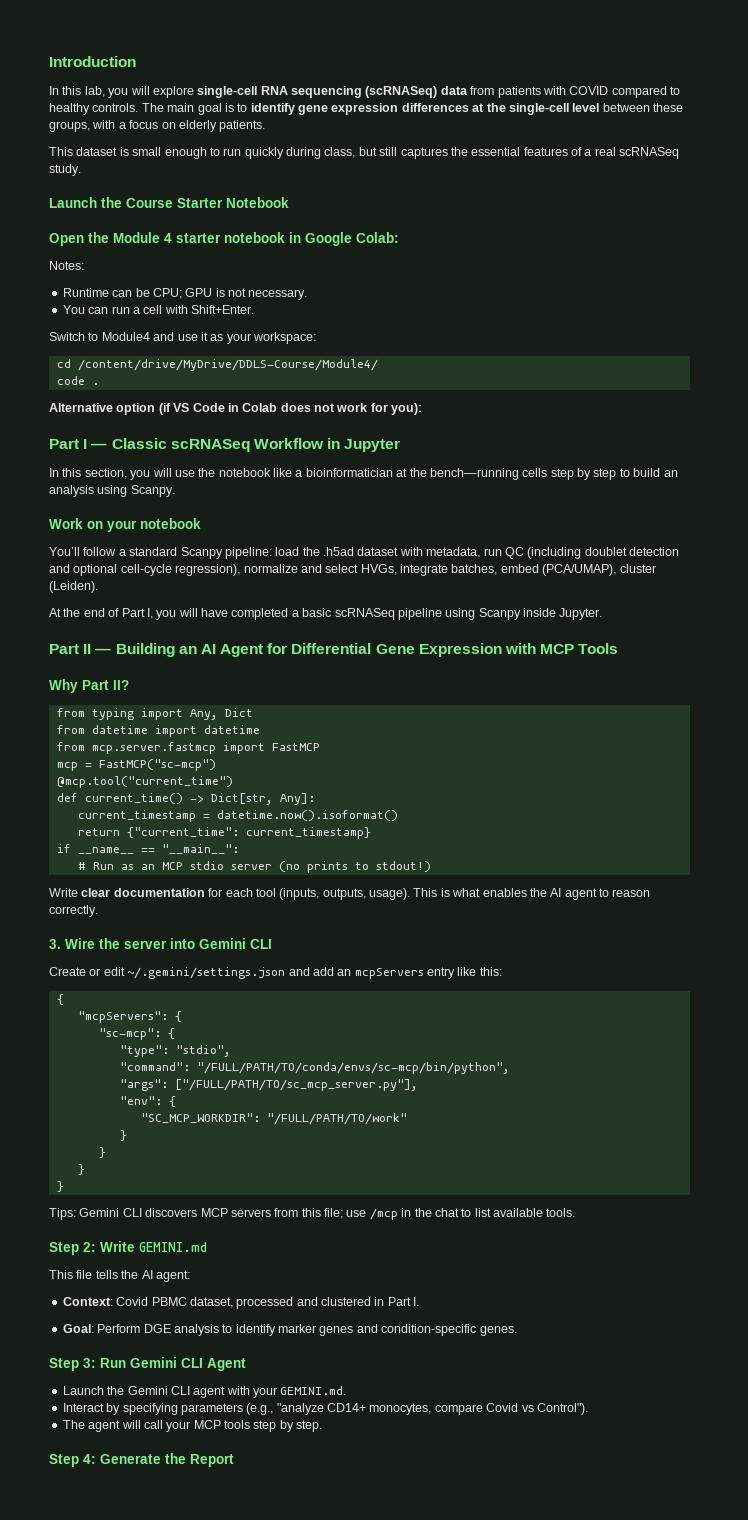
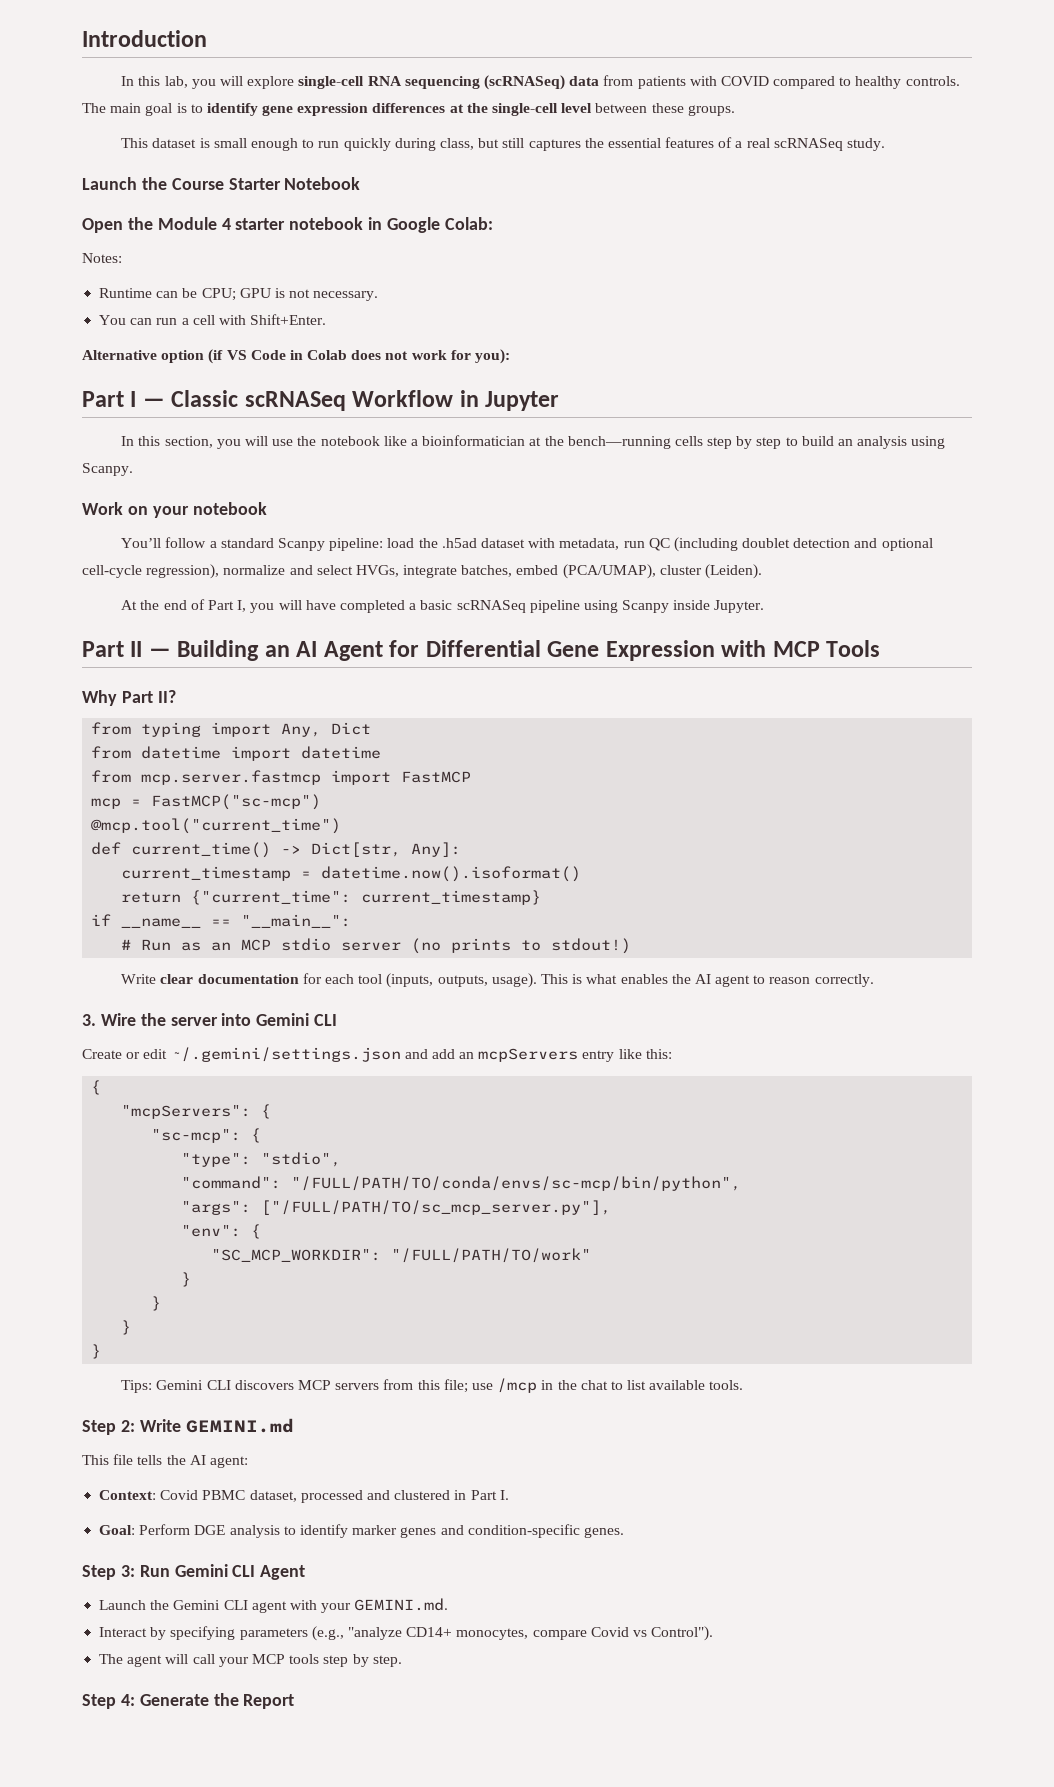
- The main goal is to identify gene expression differences at the single-cell level between these groups, with a focus on elderly patients.
+ The main goal is to identify gene expression differences at the single-cell level between these groups.
- Switch to Module4 and use it as your workspace:
- cd /content/drive/MyDrive/DDLS-Course/Module4/
- code .

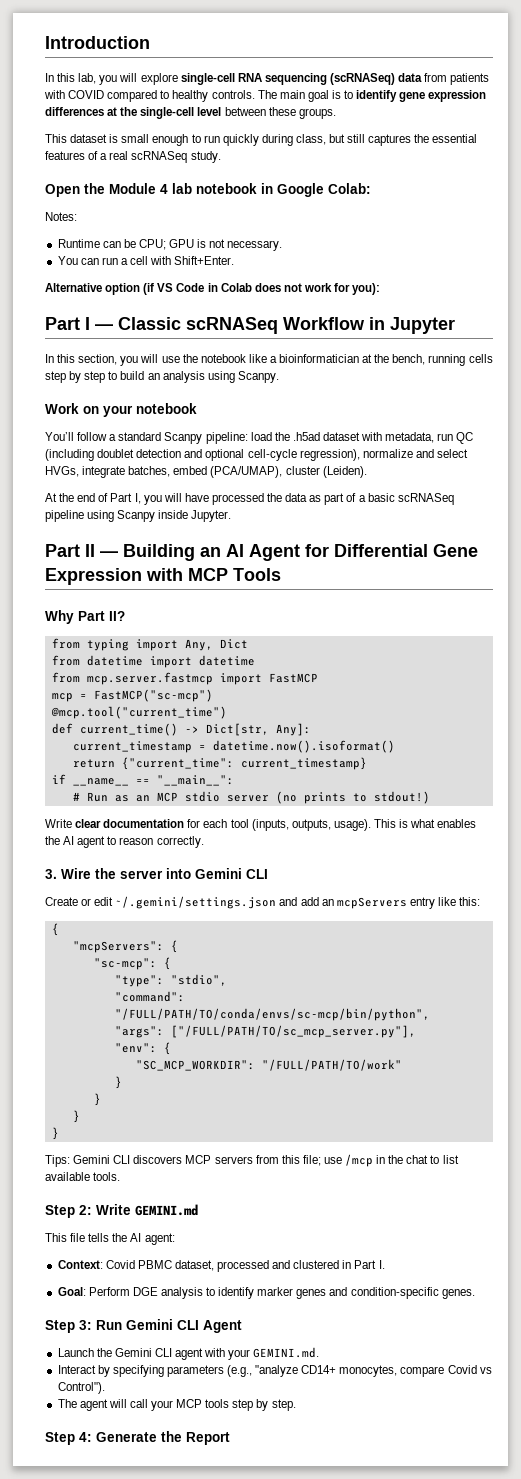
- Launch the Course Starter Notebook
- Open the Module 4 starter notebook in Google Colab:
+ Open the Module 4 lab notebook in Google Colab:
- In this section, you will use the notebook like a bioinformatician at the bench—running cells step by step to build an analysis using Scanpy.
+ In this section, you will use the notebook like a bioinformatician at the bench, running cells step by step to build an analysis using Scanpy.
- At the end of Part I, you will have completed a basic scRNASeq pipeline using Scanpy inside Jupyter.
+ At the end of Part I, you will have processed the data as part of a basic scRNASeq pipeline using Scanpy inside Jupyter.

